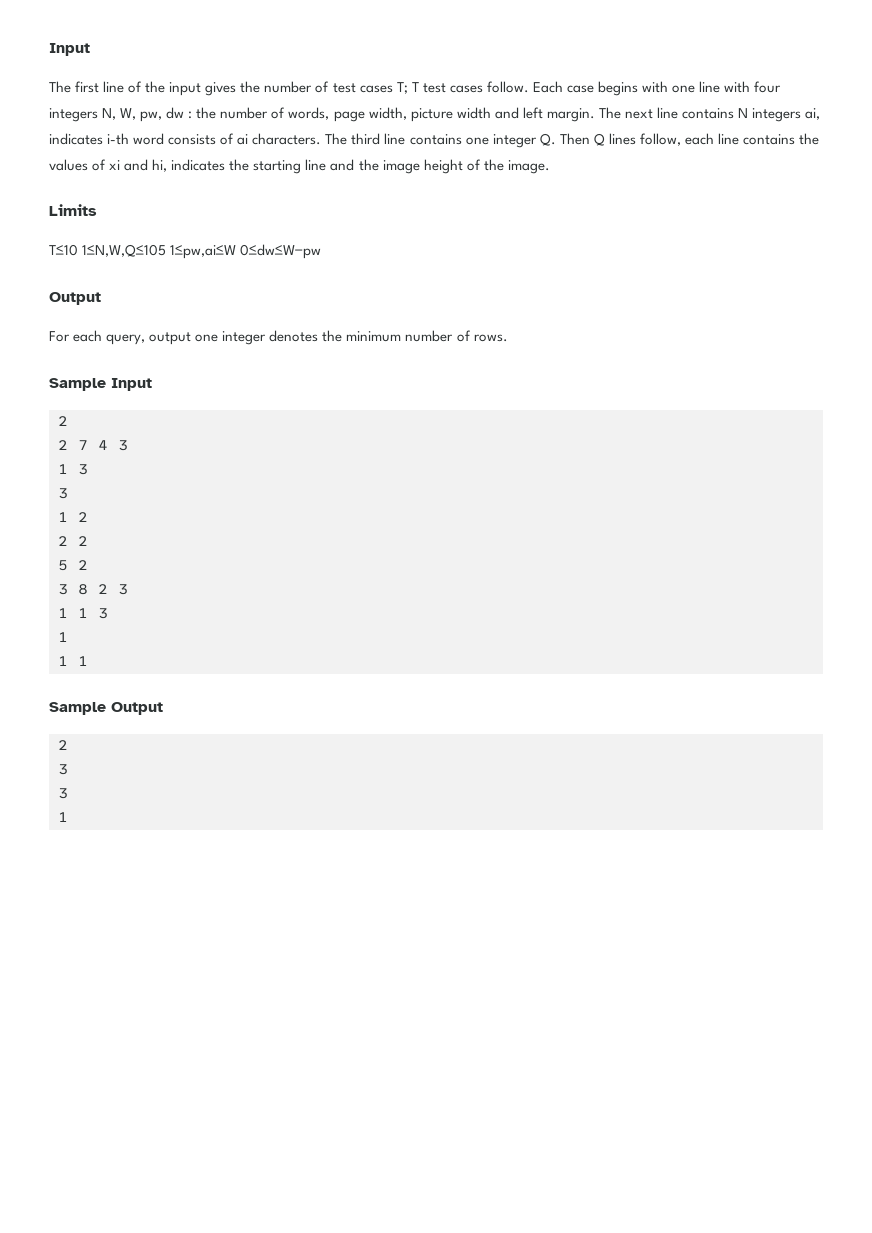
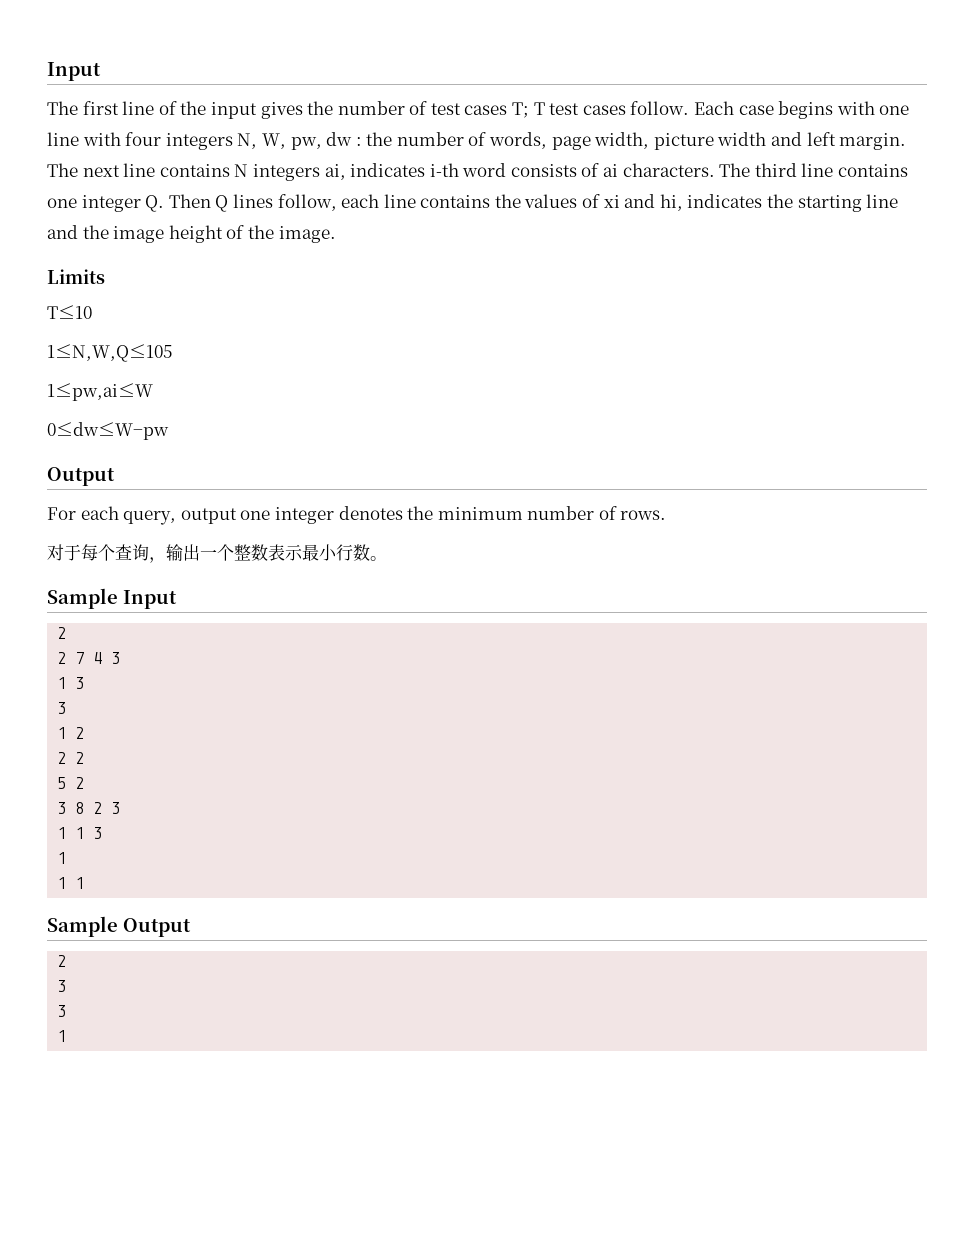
- T≤10 1≤N,W,Q≤105 1≤pw,ai≤W 0≤dw≤W−pw
+ T≤10
+ 1≤N,W,Q≤105
+ 1≤pw,ai≤W
+ 0≤dw≤W−pw
+ 对于每个查询，输出一个整数表示最小行数。

